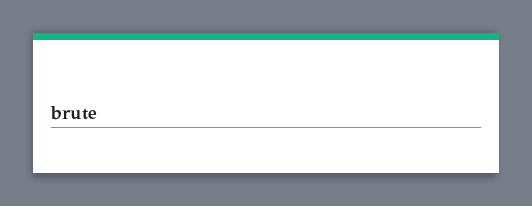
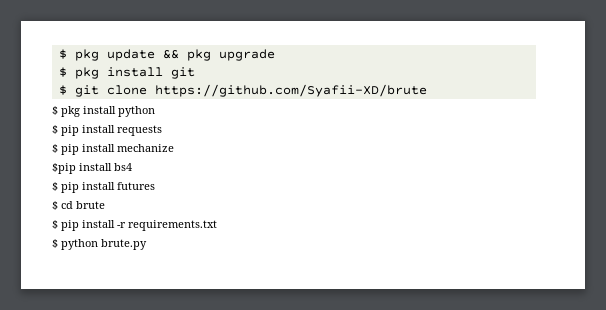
- brute
+ $ pkg update && pkg upgrade
+ $ pkg install git
+ $ git clone https://github.com/Syafii-XD/brute
+ $ pkg install python
+ $ pip install requests
+ $ pip install mechanize
+ $pip install bs4
+ $ pip install futures
+ $ cd brute
+ $ pip install -r requirements.txt
+ $ python brute.py

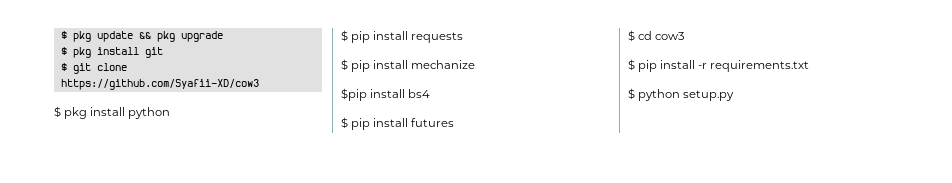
- $ git clone https://github.com/Syafii-XD/brute
+ $ git clone https://github.com/Syafii-XD/cow3
- $ cd brute
+ $ cd cow3
- $ python brute.py
+ $ python setup.py

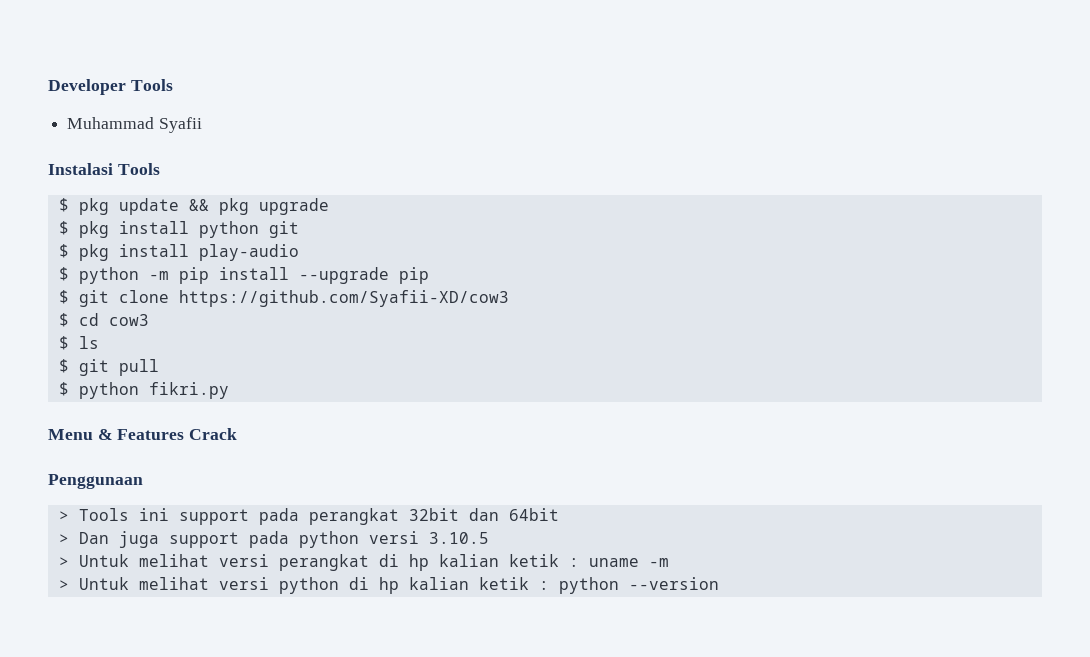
+ Developer Tools
+ Muhammad Syafii
+ Instalasi Tools
- $ pkg install git
+ $ pkg install python git
+ $ pkg install play-audio
+ $ python -m pip install --upgrade pip
  $ git clone https://github.com/Syafii-XD/cow3
- $ pkg install python
- $ pip install requests
- $ pip install mechanize
- $pip install bs4
- $ pip install futures
  $ cd cow3
- $ pip install -r requirements.txt
- $ python setup.py
+ $ ls
+ $ git pull
+ $ python fikri.py
+ Menu & Features Crack
+ Penggunaan
+ > Tools ini support pada perangkat 32bit dan 64bit
+ > Dan juga support pada python versi 3.10.5
+ > Untuk melihat versi perangkat di hp kalian ketik : uname -m
+ > Untuk melihat versi python di hp kalian ketik : python --version

